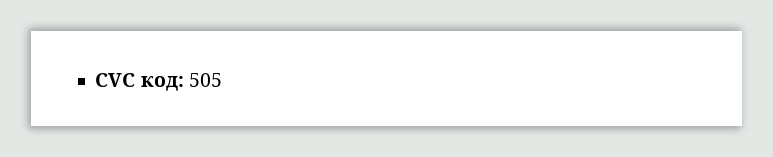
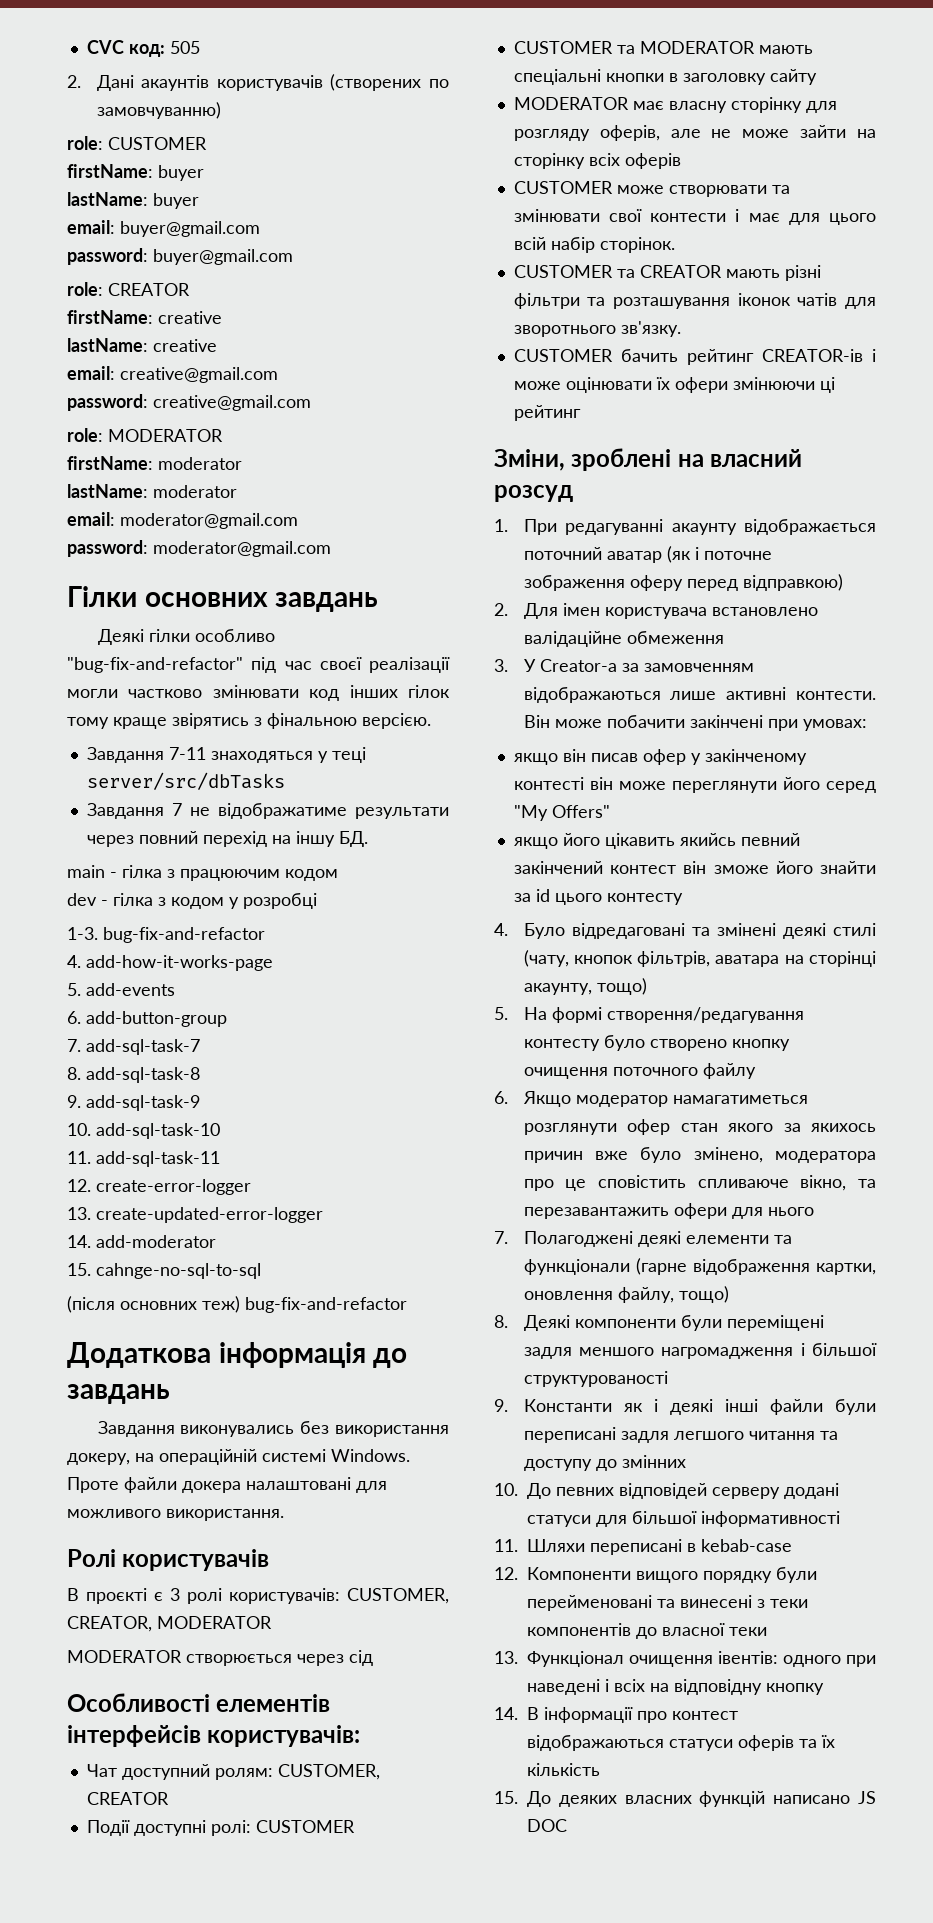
+ 2. Дані акаунтів користувачів (створених по замовчуванню)
+ role: CUSTOMER
+ firstName: buyer
+ lastName: buyer
+ email: buyer@gmail.com
+ password: buyer@gmail.com
+ role: CREATOR
+ firstName: creative
+ lastName: creative
+ email: creative@gmail.com
+ password: creative@gmail.com
+ role: MODERATOR
+ firstName: moderator
+ lastName: moderator
+ email: moderator@gmail.com
+ password: moderator@gmail.com
+ Гілки основних завдань
+ Деякі гілки особливо "bug-fix-and-refactor" під час своєї реалізації могли частково змінювати код інших гілок тому краще звірятись з фінальною версією.
+ Завдання 7-11 знаходяться у теці server/src/dbTasks
+ Завдання 7 не відображатиме результати через повний перехід на іншу БД.
+ main - гілка з працюючим кодом
+ dev - гілка з кодом у розробці
+ 1-3. bug-fix-and-refactor
+ 4. add-how-it-works-page
+ 5. add-events
+ 6. add-button-group
+ 7. add-sql-task-7
+ 8. add-sql-task-8
+ 9. add-sql-task-9
+ 10. add-sql-task-10
+ 11. add-sql-task-11
+ 12. create-error-logger
+ 13. create-updated-error-logger
+ 14. add-moderator
+ 15. cahnge-no-sql-to-sql
+ (після основних теж) bug-fix-and-refactor
+ Додаткова інформація до завдань
+ Завдання виконувались без використання докеру, на операційній системі Windows. Проте файли докера налаштовані для можливого використання.
+ Ролі користувачів
+ В проєкті є 3 ролі користувачів: CUSTOMER, CREATOR, MODERATOR
+ MODERATOR створюється через сід
+ Особливості елементів інтерфейсів користувачів:
+ Чат доступний ролям: CUSTOMER, CREATOR
+ Події доступні ролі: CUSTOMER
+ CUSTOMER та MODERATOR мають спеціальні кнопки в заголовку сайту
+ MODERATOR має власну сторінку для розгляду оферів, але не може зайти на сторінку всіх оферів
+ CUSTOMER може створювати та змінювати свої контести і має для цього всій набір сторінок.
+ CUSTOMER та CREATOR мають різні фільтри та розташування іконок чатів для зворотнього зв'язку.
+ CUSTOMER бачить рейтинг CREATOR-ів і може оцінювати їх офери змінюючи ці рейтинг
+ Зміни, зроблені на власний розсуд
+ 1. При редагуванні акаунту відображається поточний аватар (як і поточне зображення оферу перед відправкою)
+ 2. Для імен користувача встановлено валідаційне обмеження
+ 3. У Creator-а за замовченням відображаються лише активні контести. Він може побачити закінчені при умовах:
+ якщо він писав офер у закінченому контесті він може переглянути його серед "My Offers"
+ якщо його цікавить якийсь певний закінчений контест він зможе його знайти за id цього контесту
+ 4. Було відредаговані та змінені деякі стилі (чату, кнопок фільтрів, аватара на сторінці акаунту, тощо)
+ 5. На формі створення/редагування контесту було створено кнопку очищення поточного файлу
+ 6. Якщо модератор намагатиметься розглянути офер стан якого за якихось причин вже було змінено, модератора про це сповістить спливаюче вікно, та перезавантажить офери для нього
+ 7. Полагоджені деякі елементи та функціонали (гарне відображення картки, оновлення файлу, тощо)
+ 8. Деякі компоненти були переміщені задля меншого нагромадження і більшої структурованості
+ 9. Константи як і деякі інші файли були переписані задля легшого читання та доступу до змінних
+ 10. До певних відповідей серверу додані статуси для більшої інформативності
+ 11. Шляхи переписані в kebab-case
+ 12. Компоненти вищого порядку були перейменовані та винесені з теки компонентів до власної теки
+ 13. Функціонал очищення івентів: одного при наведені і всіх на відповідну кнопку
+ 14. В інформації про контест відображаються статуси оферів та їх кількість
+ 15. До деяких власних функцій написано JS DOC

